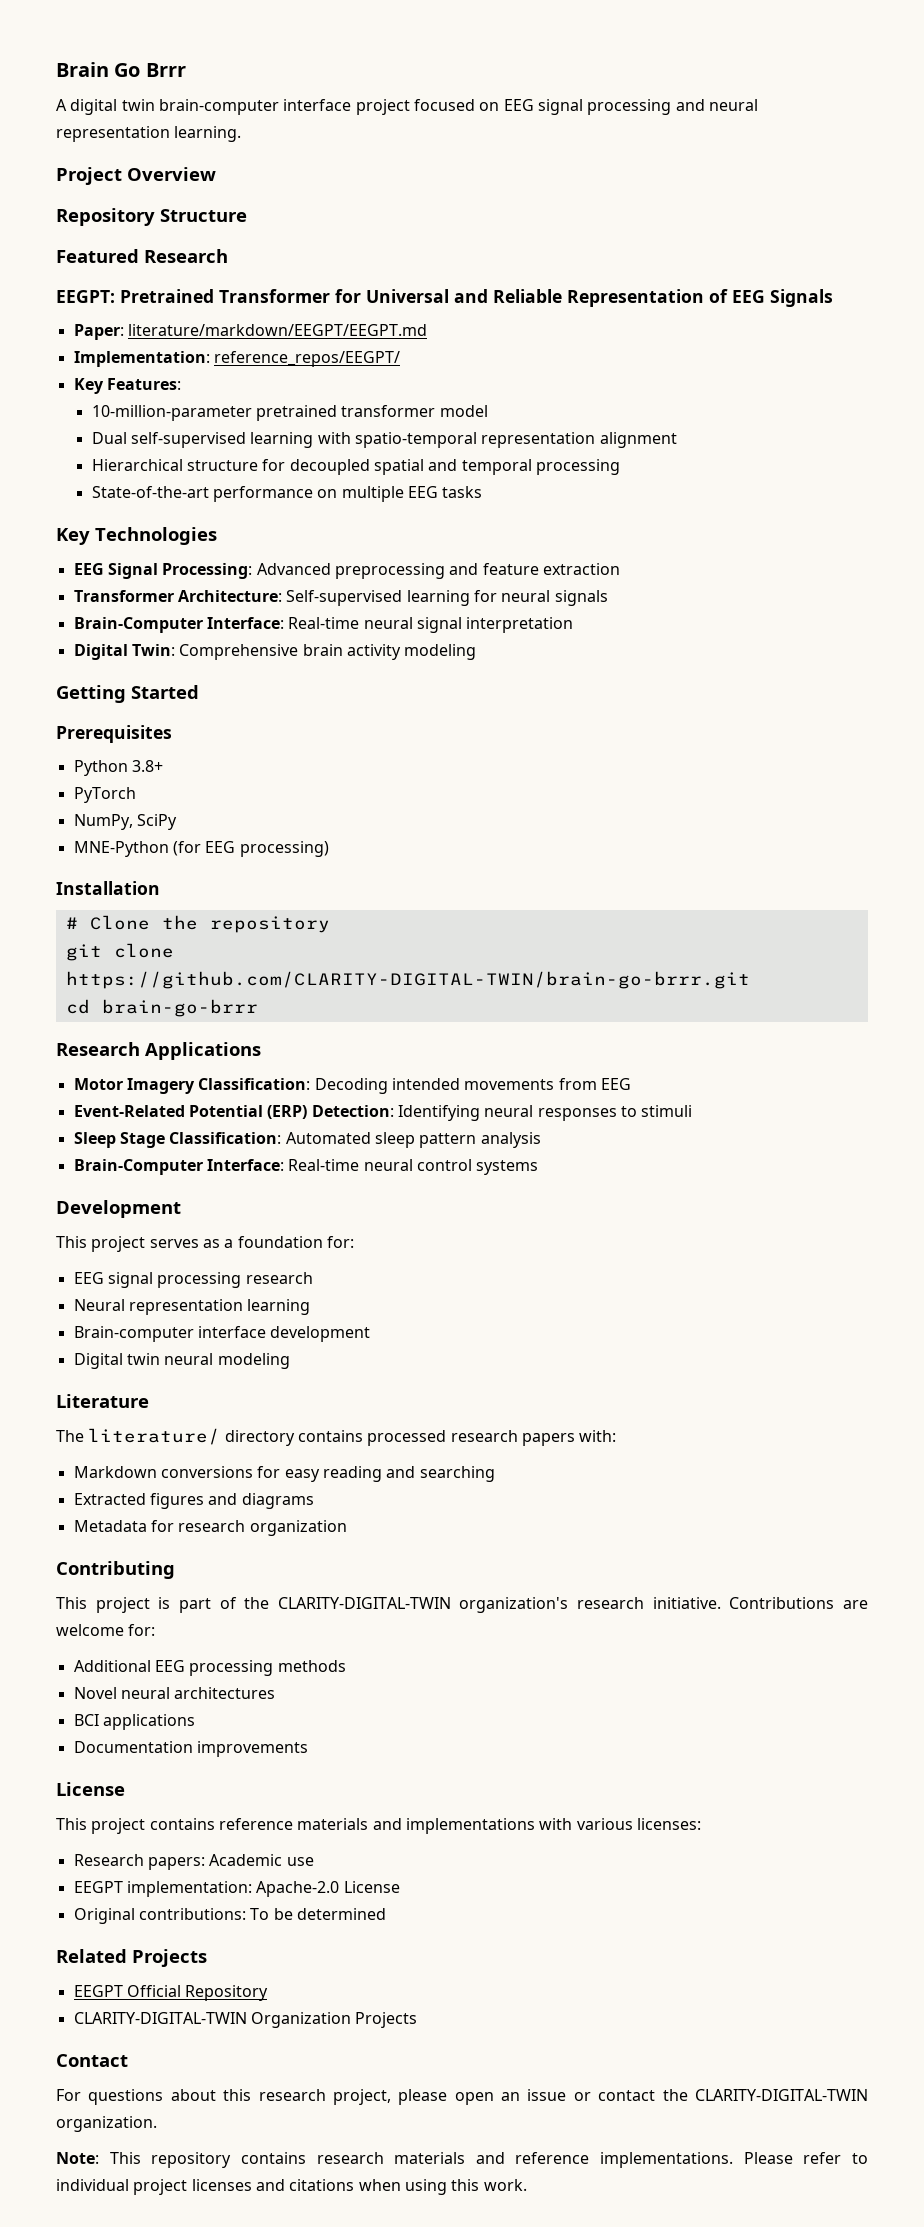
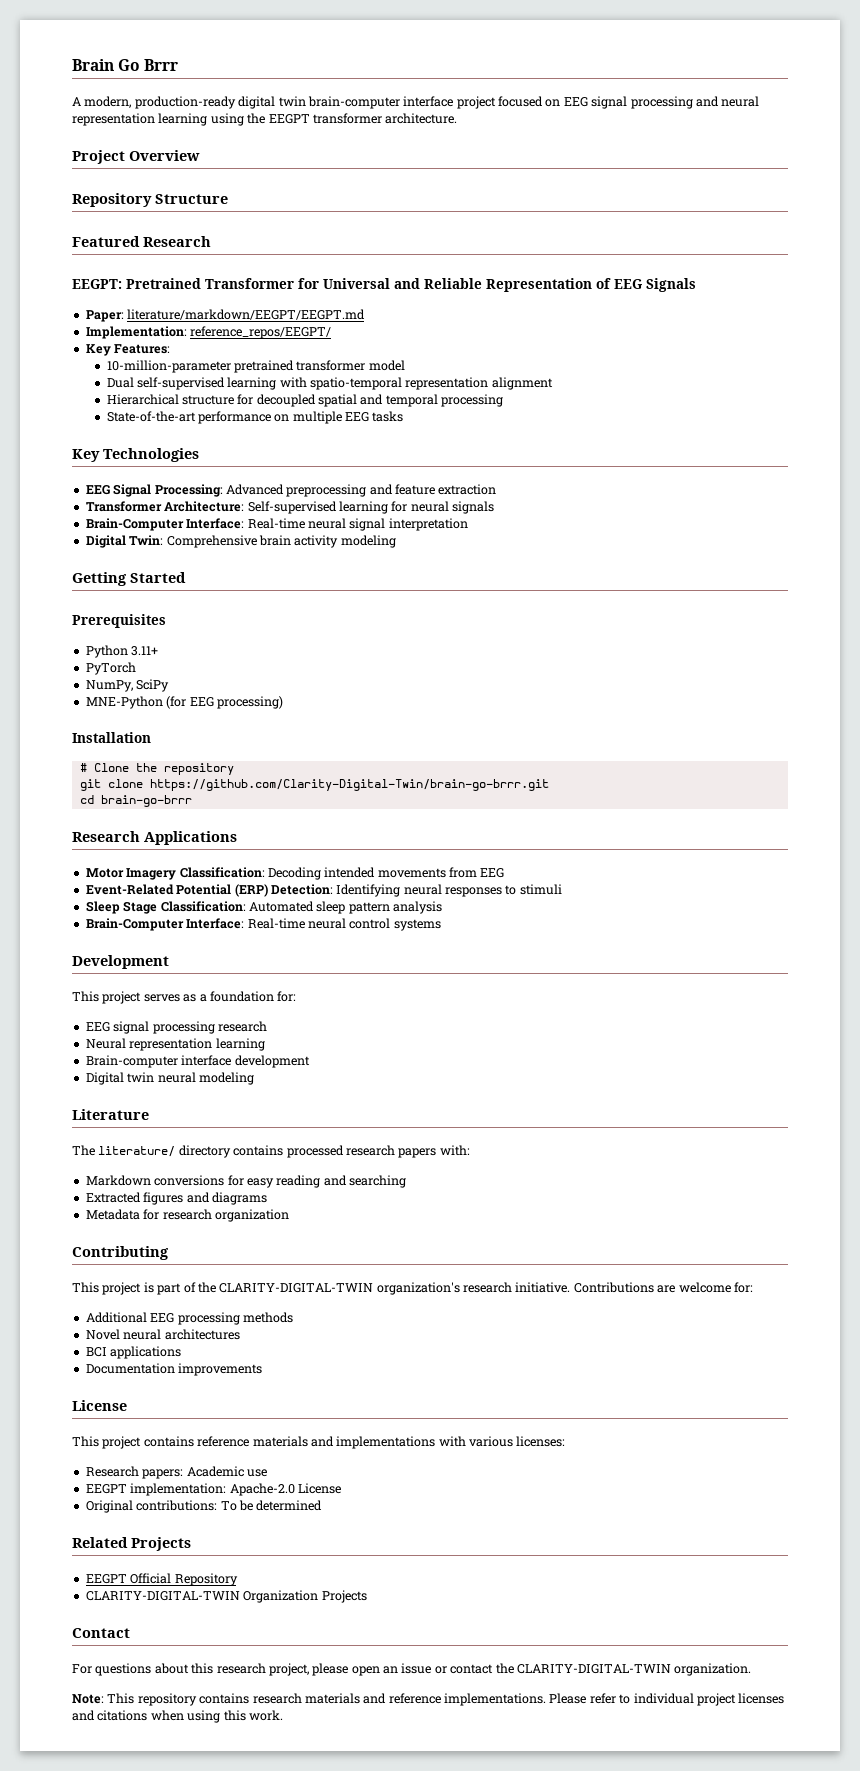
- A digital twin brain-computer interface project focused on EEG signal processing and neural representation learning.
+ A modern, production-ready digital twin brain-computer interface project focused on EEG signal processing and neural representation learning using the EEGPT transformer architecture.
- Python 3.8+
+ Python 3.11+
- git clone https://github.com/CLARITY-DIGITAL-TWIN/brain-go-brrr.git
+ git clone https://github.com/Clarity-Digital-Twin/brain-go-brrr.git

